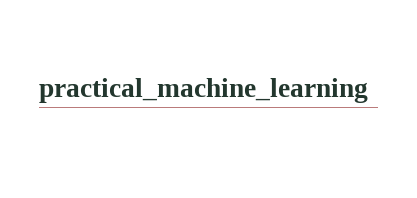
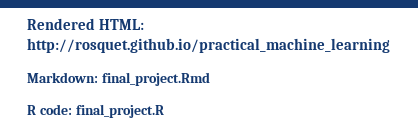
- practical_machine_learning
+ Rendered HTML: http://rosquet.github.io/practical_machine_learning
+ Markdown: final_project.Rmd
+ R code: final_project.R

